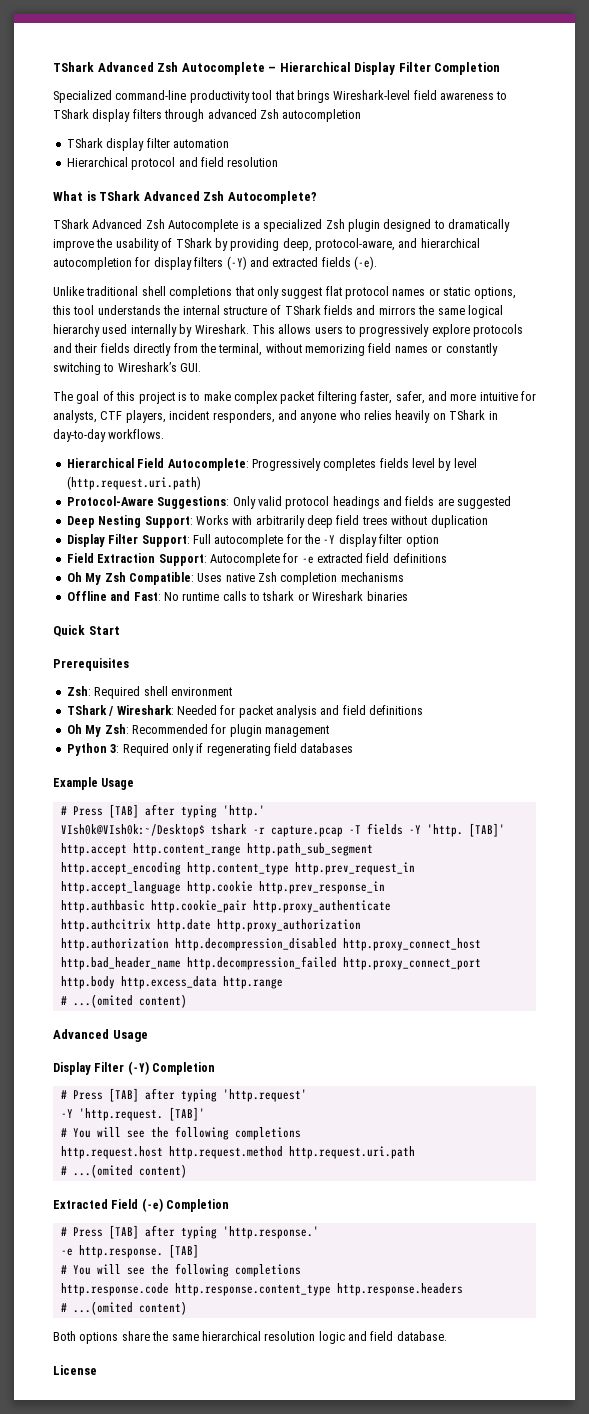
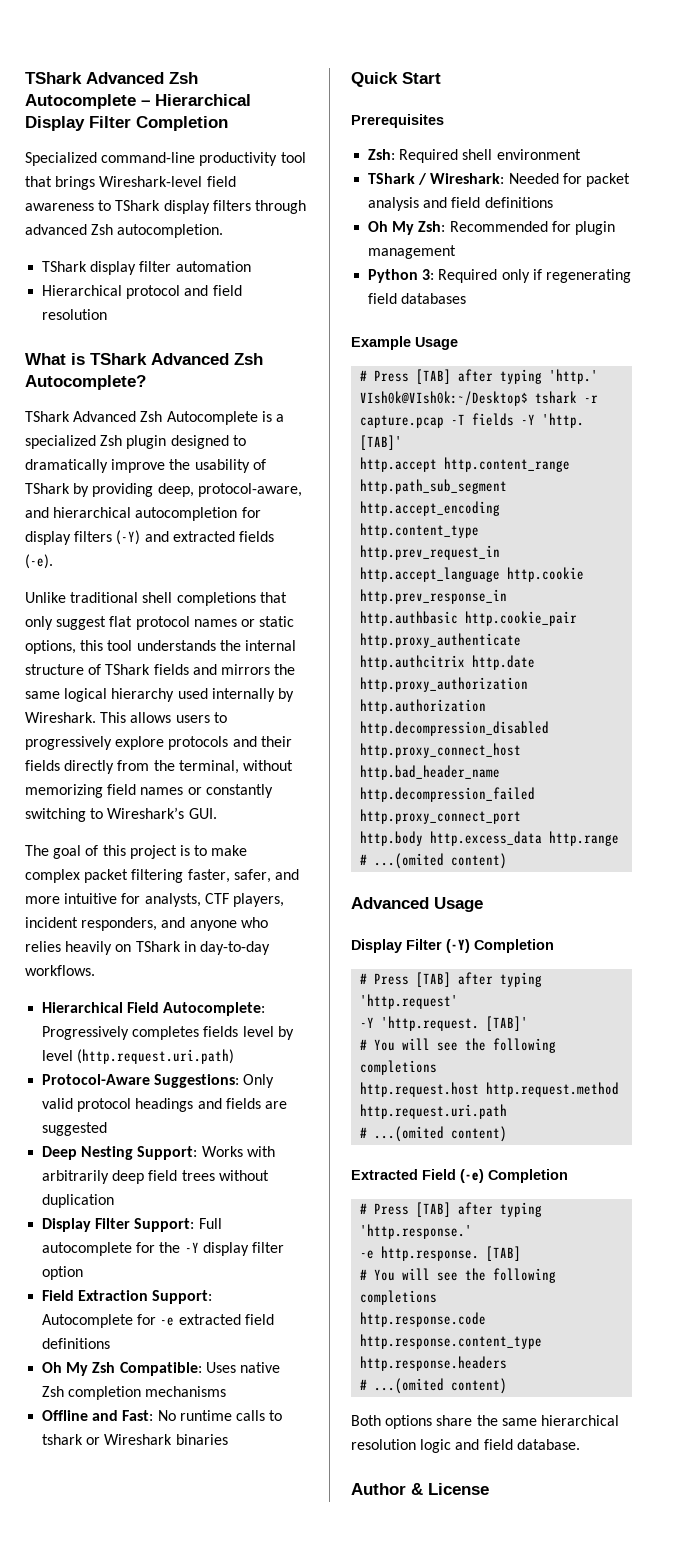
- Specialized command-line productivity tool that brings Wireshark-level field awareness to TShark display filters through advanced Zsh autocompletion
+ Specialized command-line productivity tool that brings Wireshark-level field awareness to TShark display filters through advanced Zsh autocompletion.
- License
+ Author & License

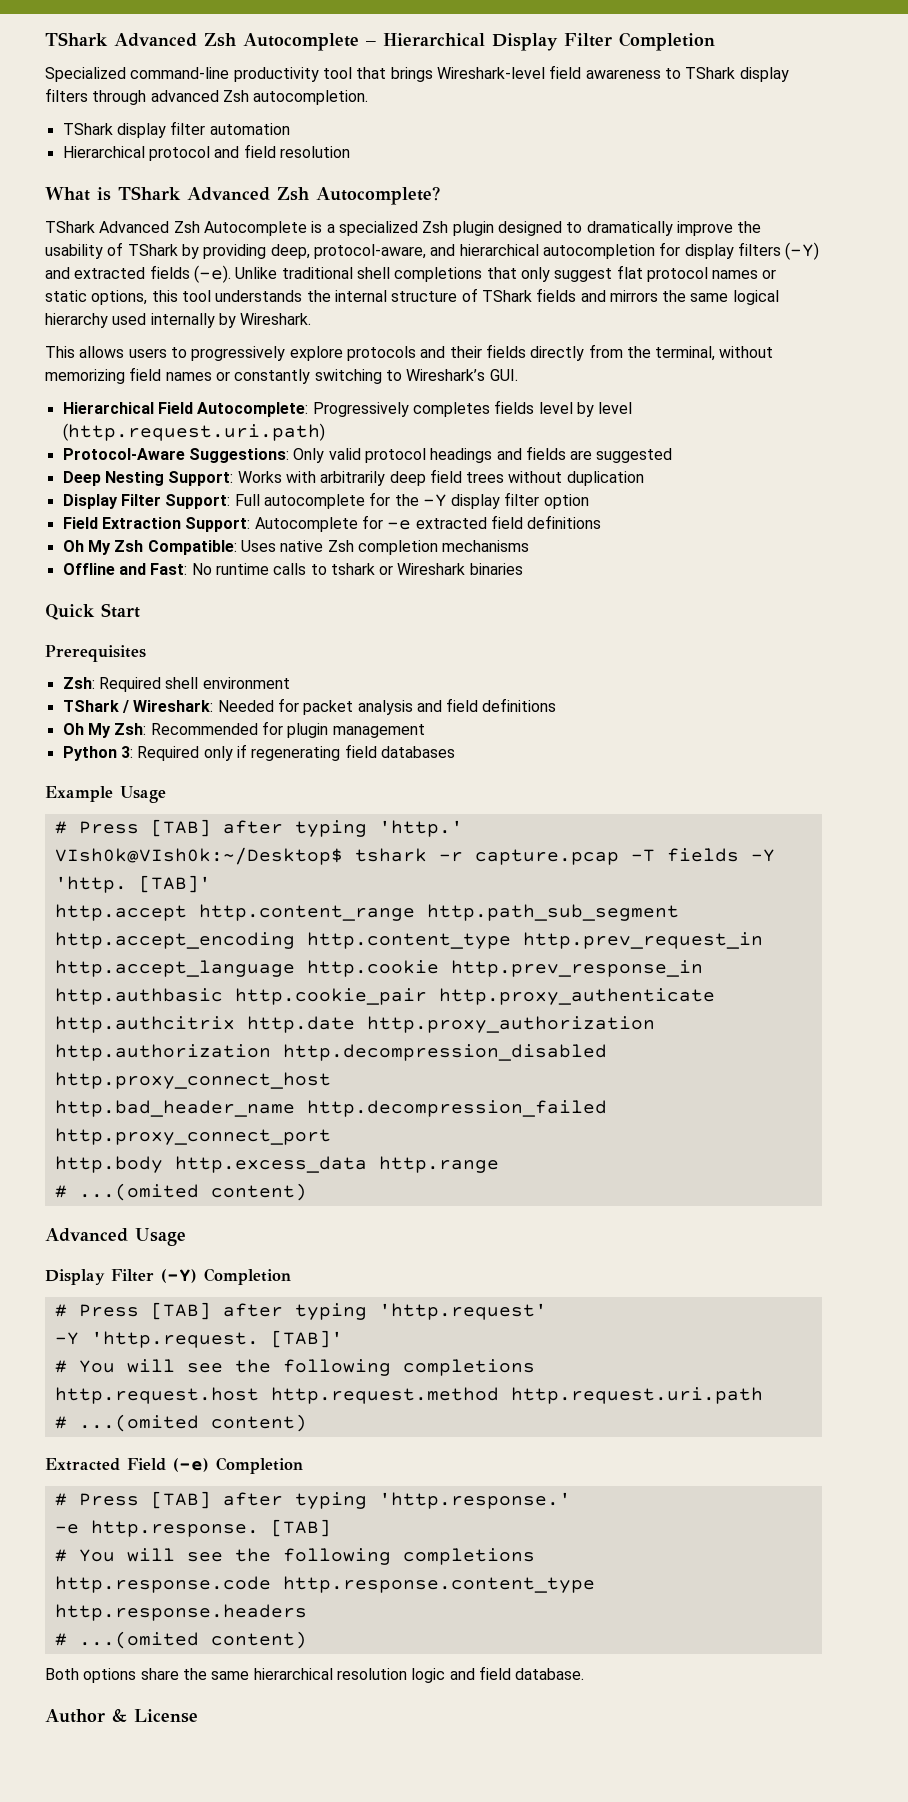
- TShark Advanced Zsh Autocomplete is a specialized Zsh plugin designed to dramatically improve the usability of TShark by providing deep, protocol-aware, and hierarchical autocompletion for display filters (-Y) and extracted fields (-e).
- Unlike traditional shell completions that only suggest flat protocol names or static options, this tool understands the internal structure of TShark fields and mirrors the same logical hierarchy used internally by Wireshark. This allows users to progressively explore protocols and their fields directly from the terminal, without memorizing field names or constantly switching to Wireshark’s GUI.
+ TShark Advanced Zsh Autocomplete is a specialized Zsh plugin designed to dramatically improve the usability of TShark by providing deep, protocol-aware, and hierarchical autocompletion for display filters (-Y) and extracted fields (-e). Unlike traditional shell completions that only suggest flat protocol names or static options, this tool understands the internal structure of TShark fields and mirrors the same logical hierarchy used internally by Wireshark.
+ This allows users to progressively explore protocols and their fields directly from the terminal, without memorizing field names or constantly switching to Wireshark’s GUI.
- The goal of this project is to make complex packet filtering faster, safer, and more intuitive for analysts, CTF players, incident responders, and anyone who relies heavily on TShark in day-to-day workflows.

